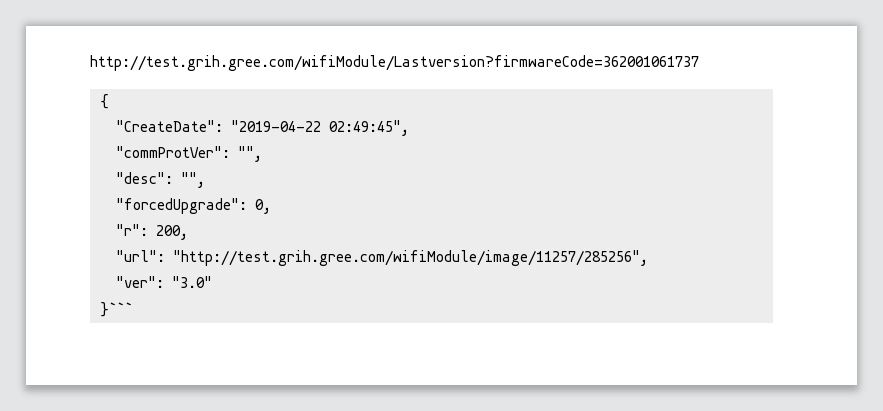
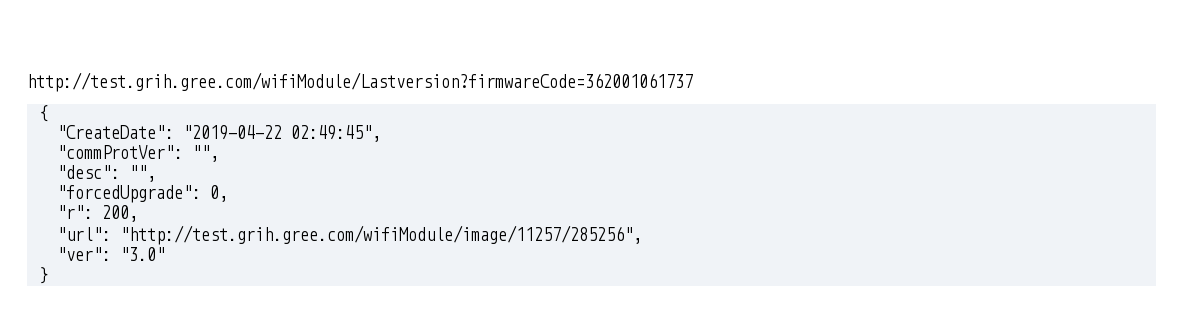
- }```
+ }

